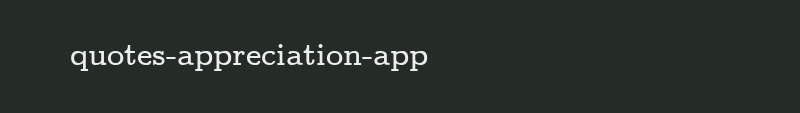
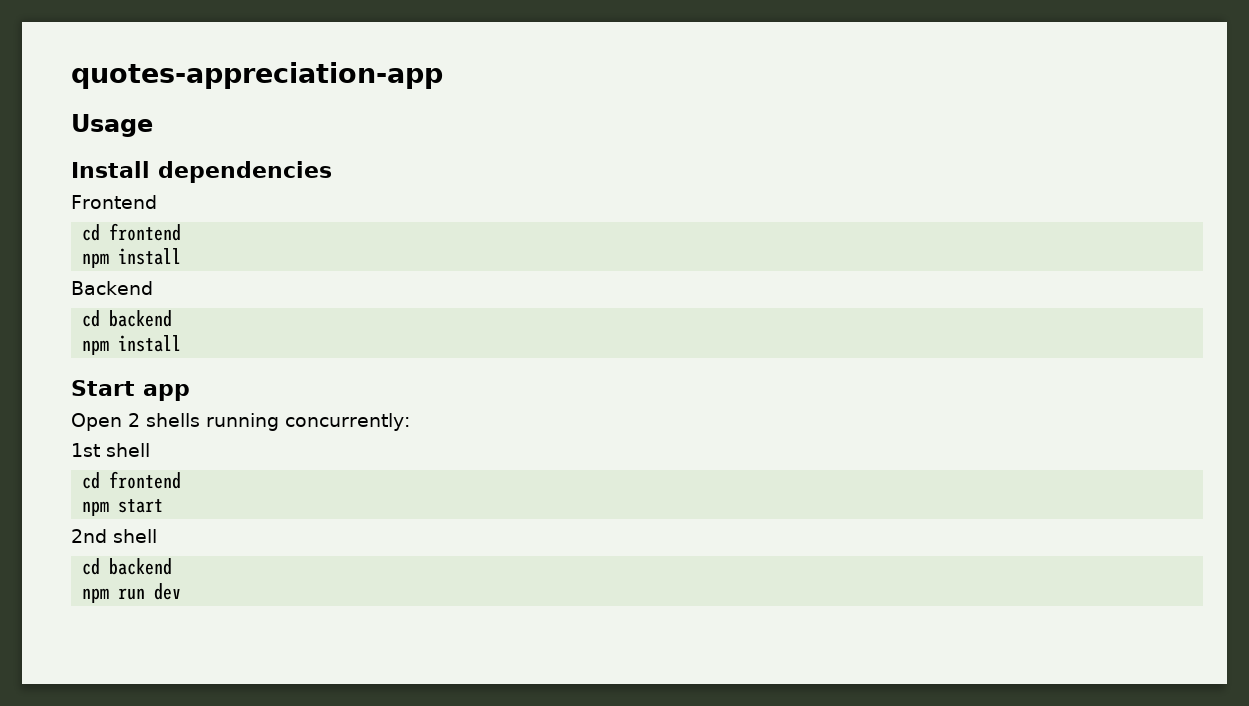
+ Usage
+ Install dependencies
+ Frontend
+ cd frontend
+ npm install
+ Backend
+ cd backend
+ npm install
+ Start app
+ Open 2 shells running concurrently:
+ 1st shell
+ cd frontend
+ npm start
+ 2nd shell
+ cd backend
+ npm run dev

